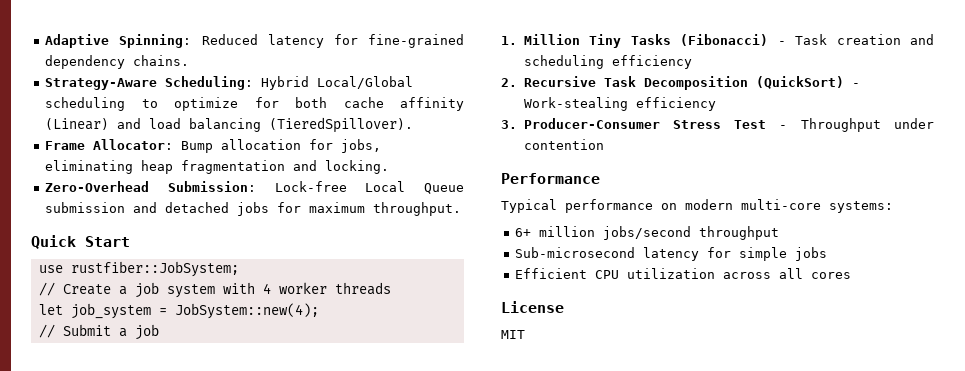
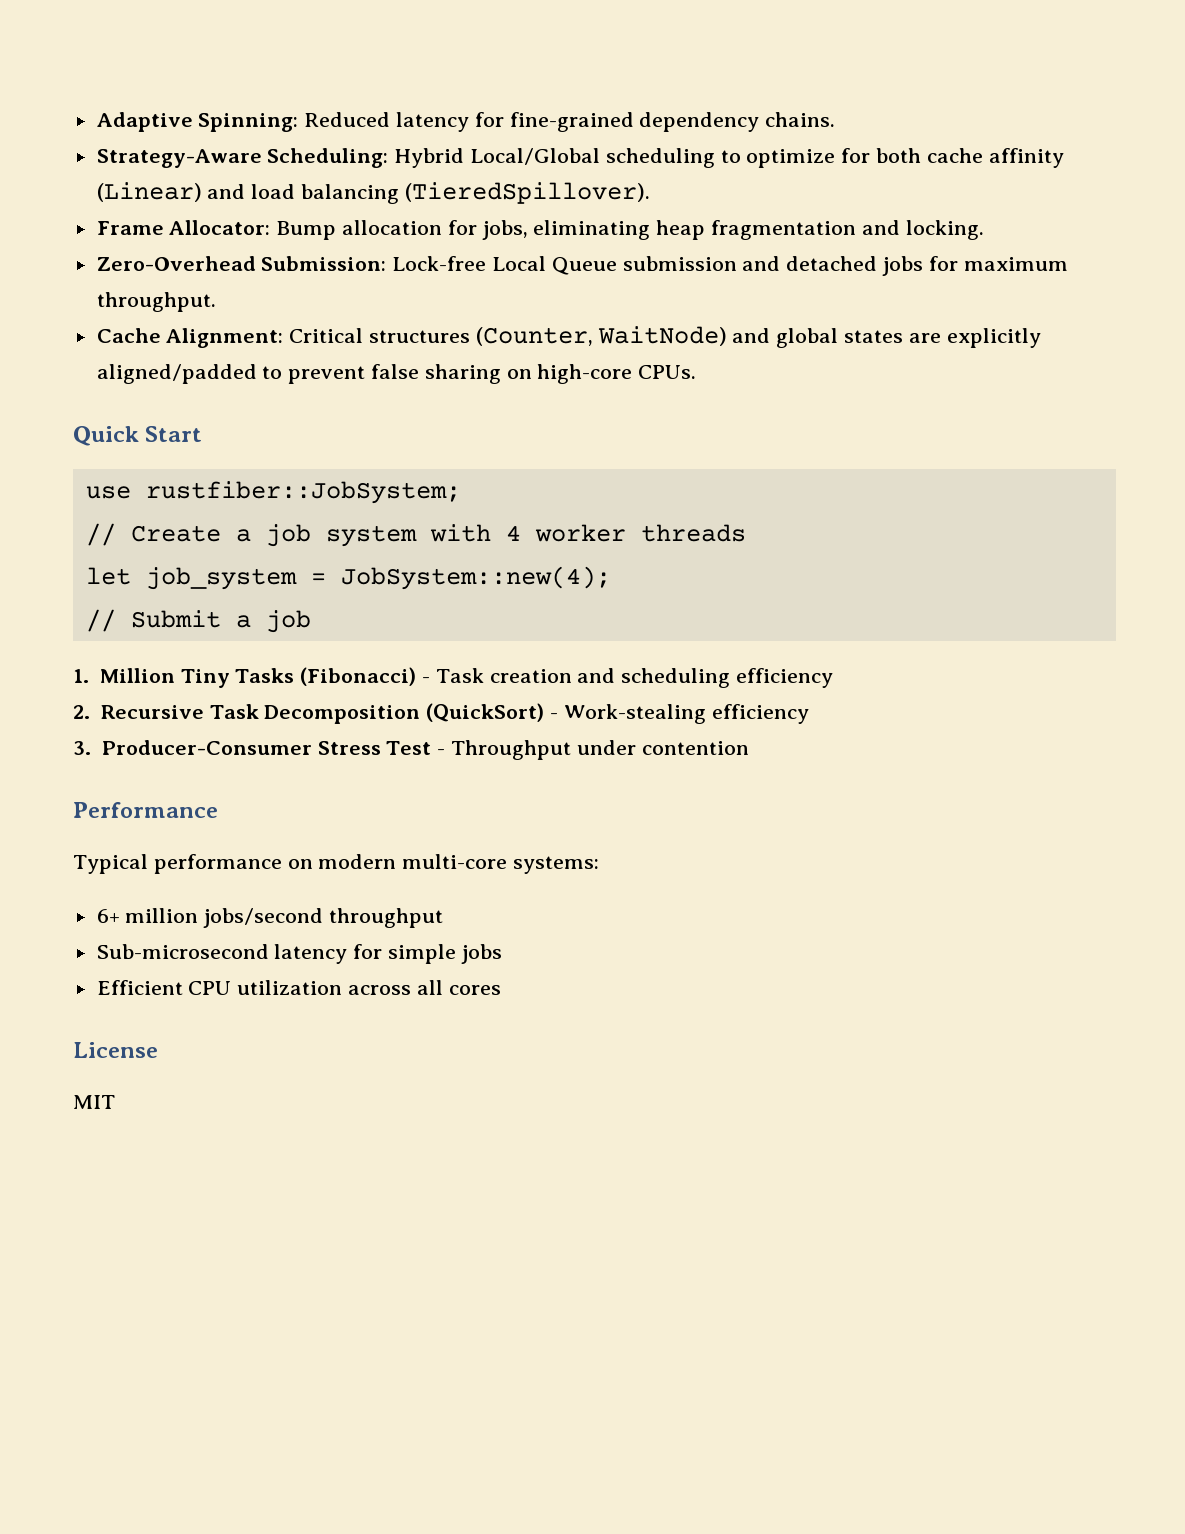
+ Cache Alignment: Critical structures (Counter, WaitNode) and global states are explicitly aligned/padded to prevent false sharing on high-core CPUs.

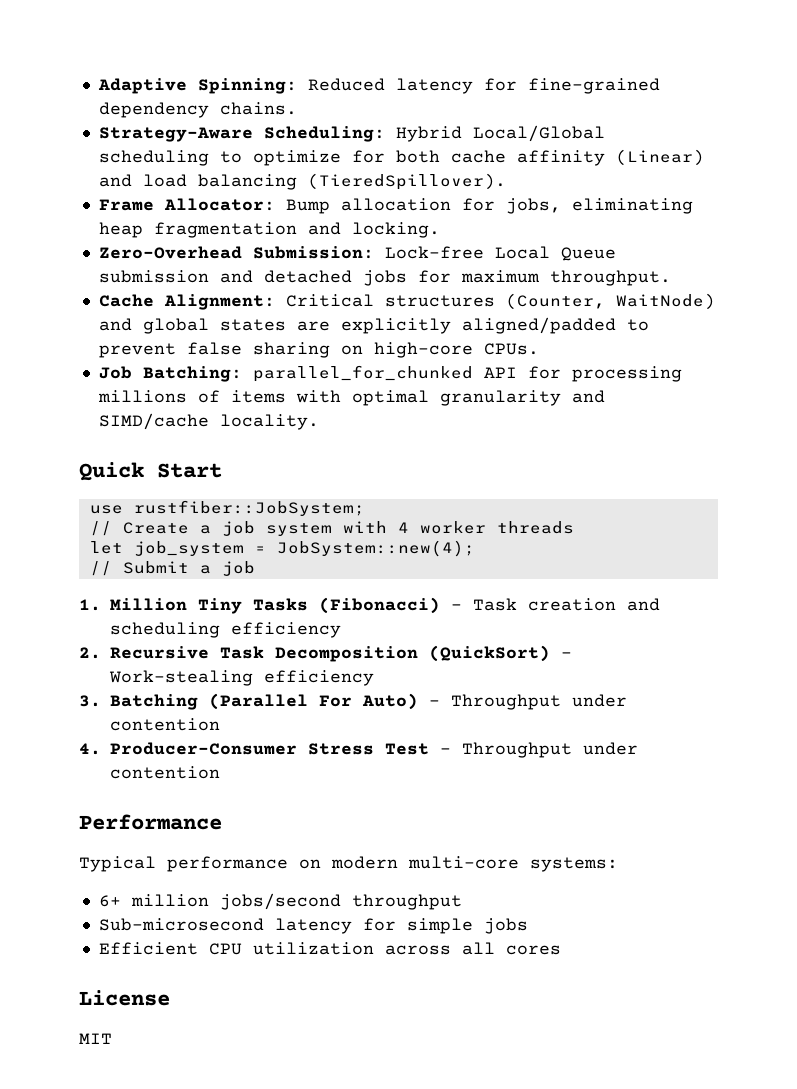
+ Job Batching: parallel_for_chunked API for processing millions of items with optimal granularity and SIMD/cache locality.
- 3. Producer-Consumer Stress Test - Throughput under contention
+ 3. Batching (Parallel For Auto) - Throughput under contention
+ 4. Producer-Consumer Stress Test - Throughput under contention

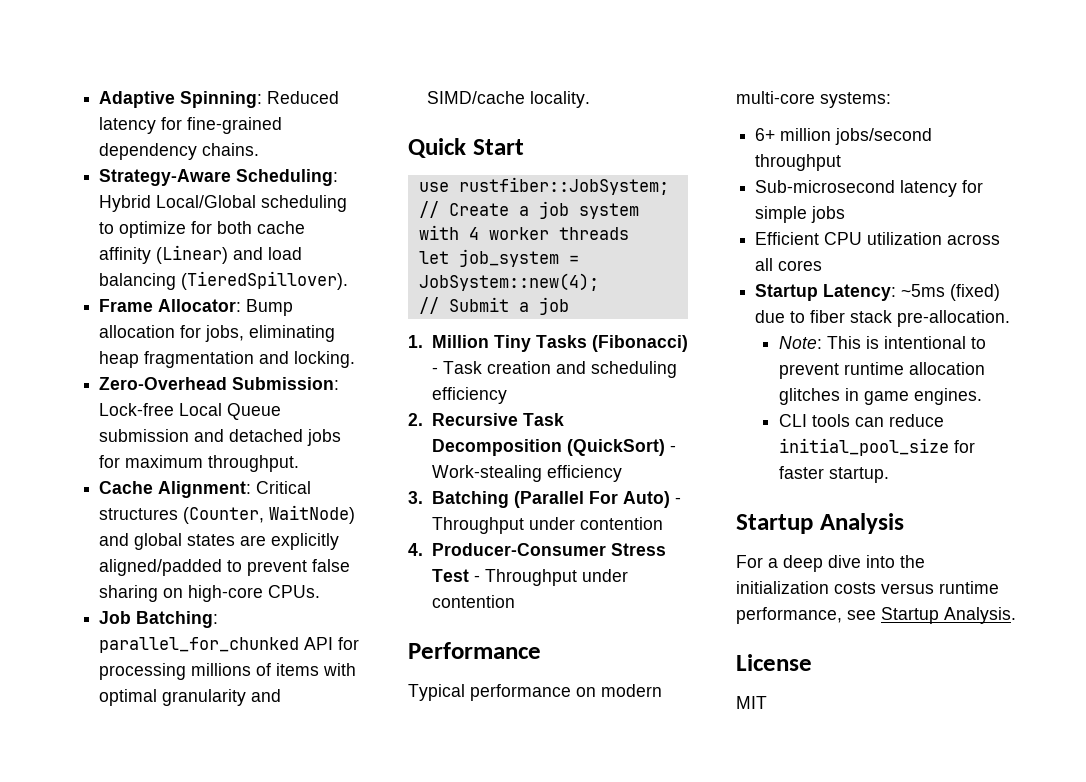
+ Startup Latency: ~5ms (fixed) due to fiber stack pre-allocation.
+ Note: This is intentional to prevent runtime allocation glitches in game engines.
+ CLI tools can reduce initial_pool_size for faster startup.
+ Startup Analysis
+ For a deep dive into the initialization costs versus runtime performance, see Startup Analysis.

